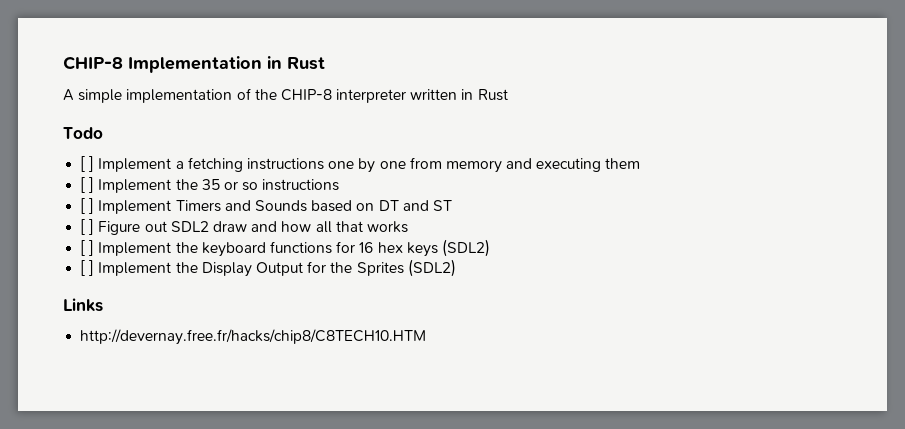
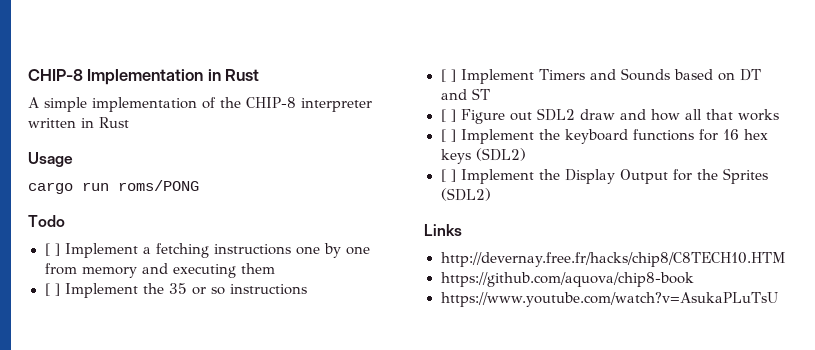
+ Usage
+ cargo run roms/PONG
+ https://github.com/aquova/chip8-book
+ https://www.youtube.com/watch?v=AsukaPLuTsU

